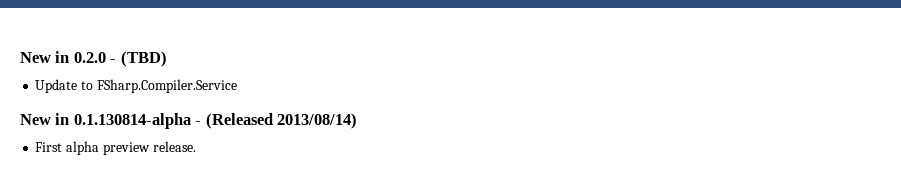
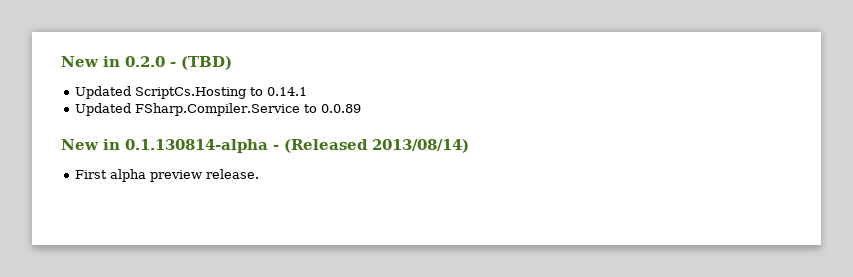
- Update to FSharp.Compiler.Service
+ Updated ScriptCs.Hosting to 0.14.1
+ Updated FSharp.Compiler.Service to 0.0.89

